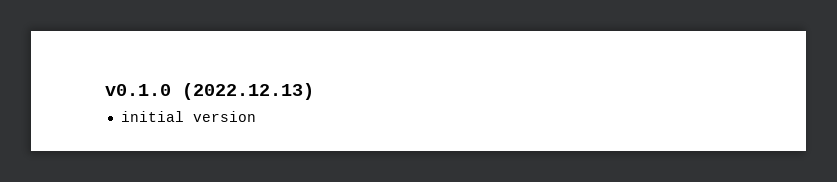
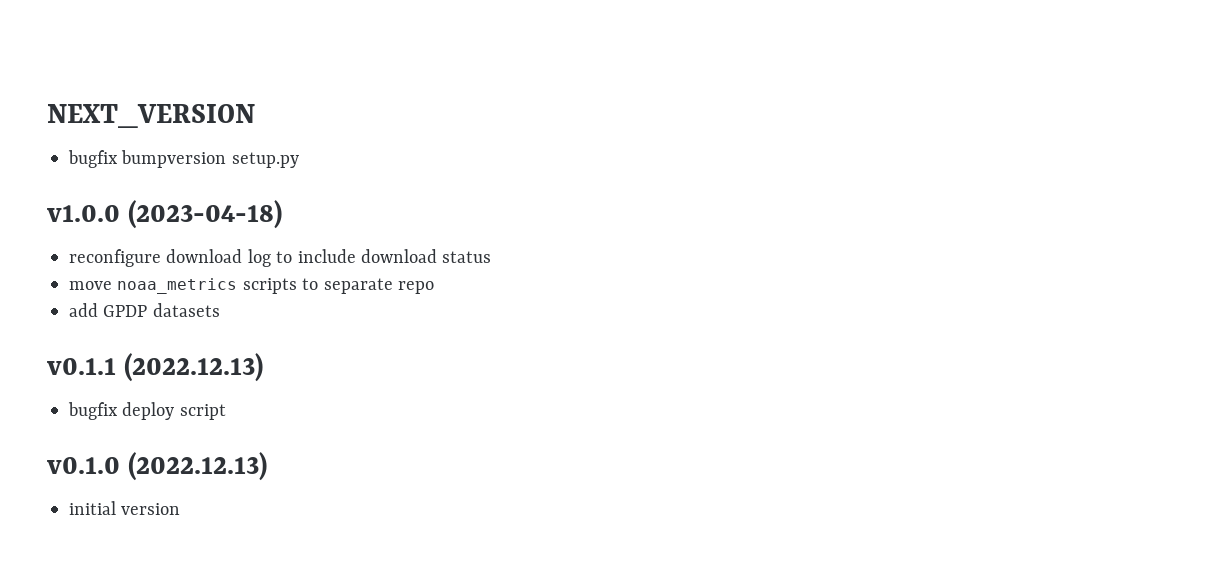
+ NEXT_VERSION
+ bugfix bumpversion setup.py
+ v1.0.0 (2023-04-18)
+ reconfigure download log to include download status
+ move noaa_metrics scripts to separate repo
+ add GPDP datasets
+ v0.1.1 (2022.12.13)
+ bugfix deploy script

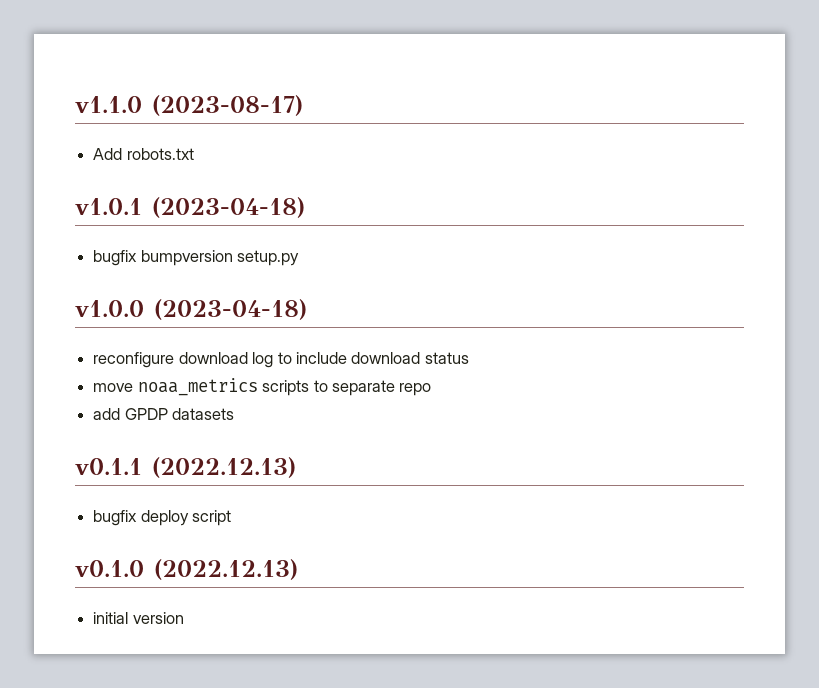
- NEXT_VERSION
+ v1.1.0 (2023-08-17)
+ Add robots.txt
+ v1.0.1 (2023-04-18)

